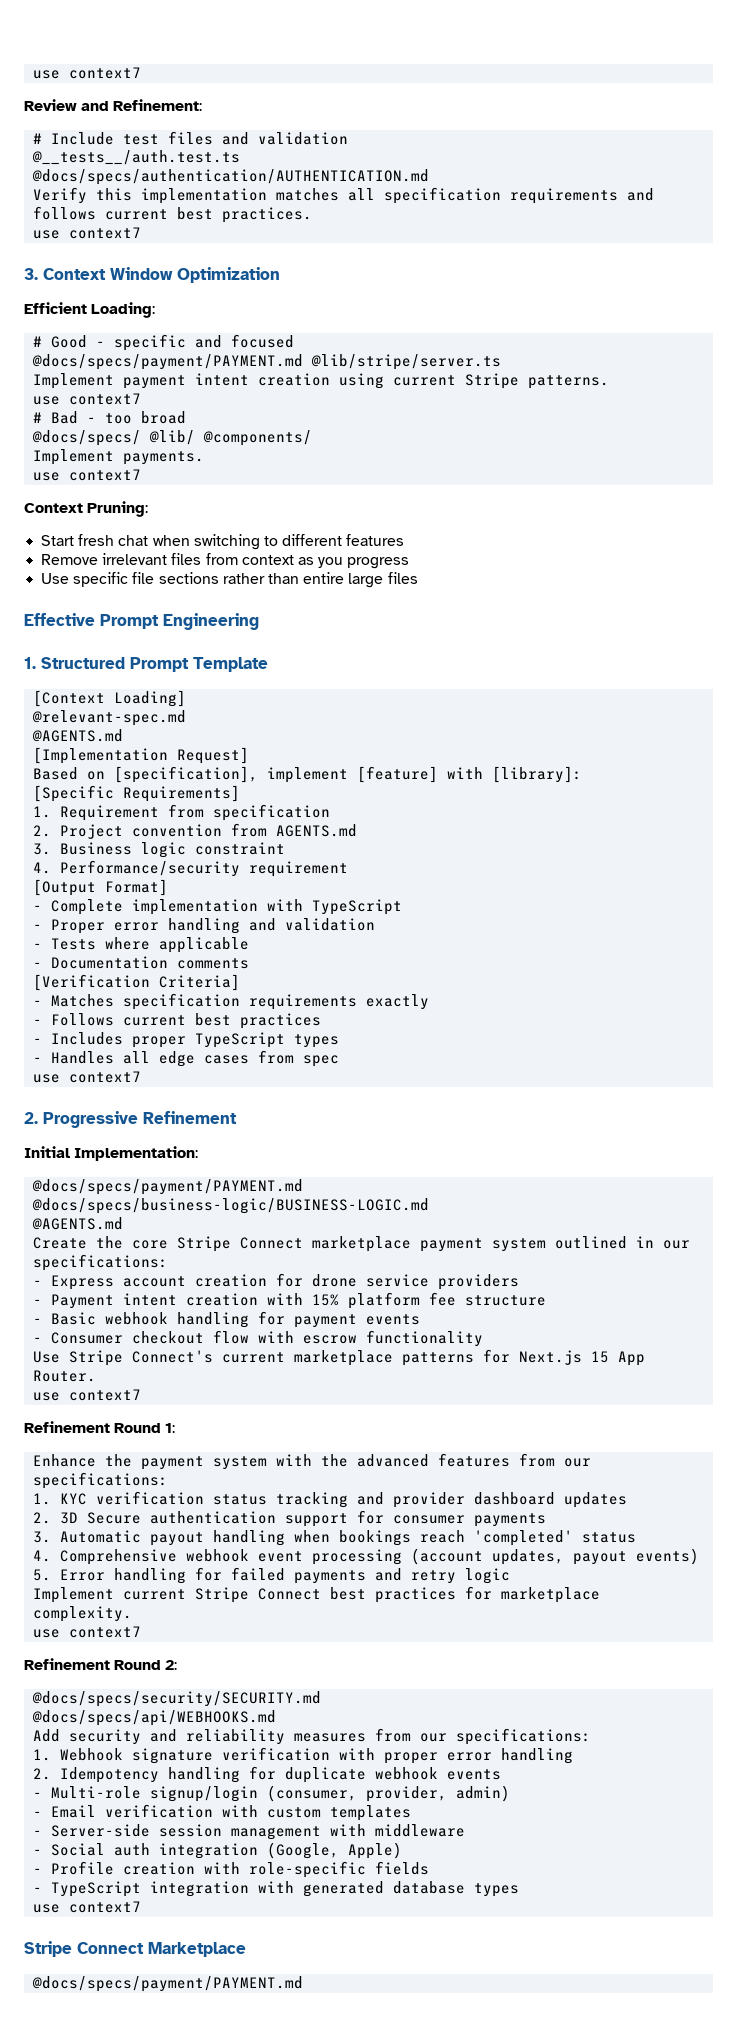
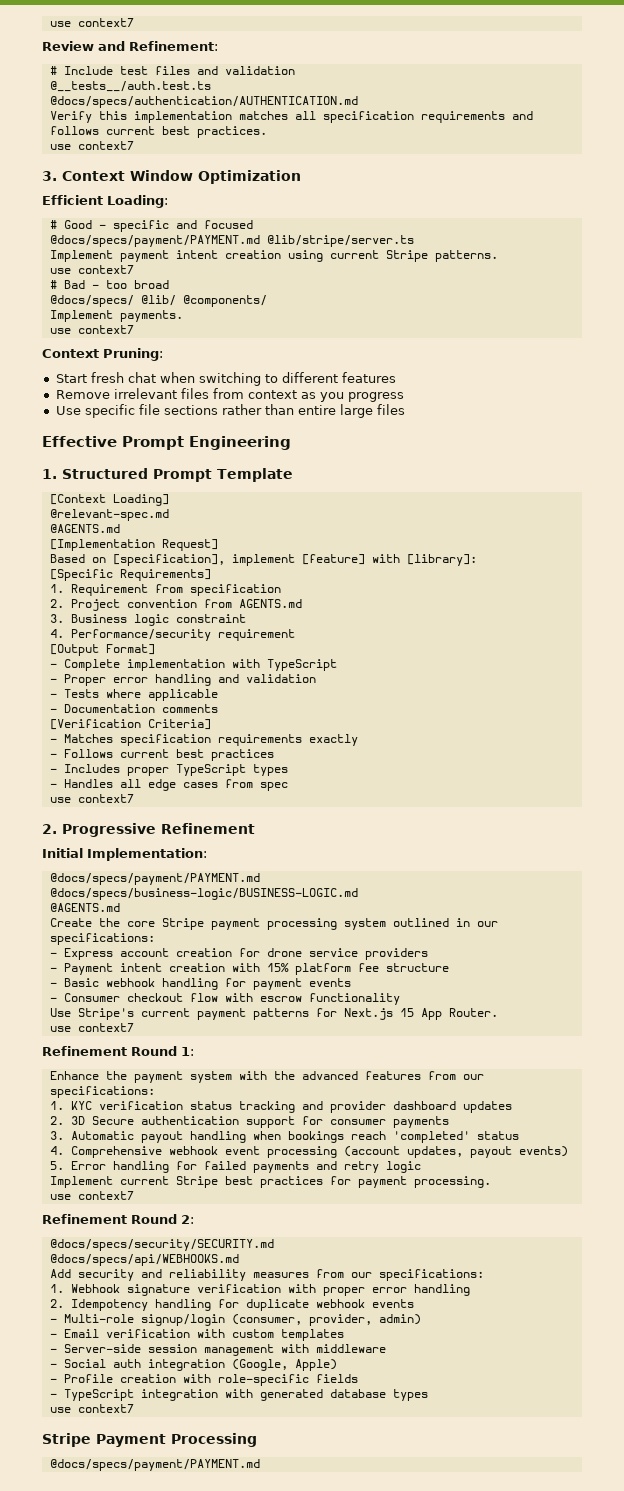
- Create the core Stripe Connect marketplace payment system outlined in our specifications:
+ Create the core Stripe payment processing system outlined in our specifications:
- Use Stripe Connect's current marketplace patterns for Next.js 15 App Router.
+ Use Stripe's current payment patterns for Next.js 15 App Router.
- Implement current Stripe Connect best practices for marketplace complexity.
+ Implement current Stripe best practices for payment processing.
- Stripe Connect Marketplace
+ Stripe Payment Processing

